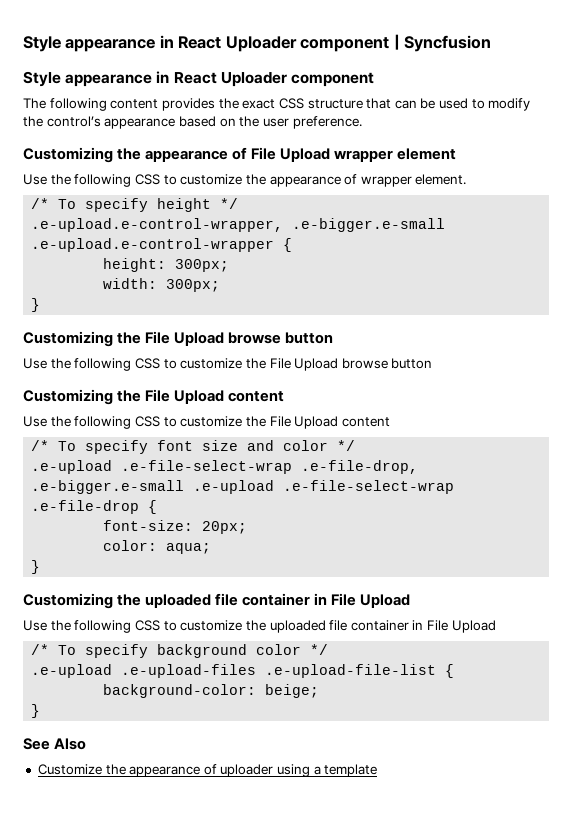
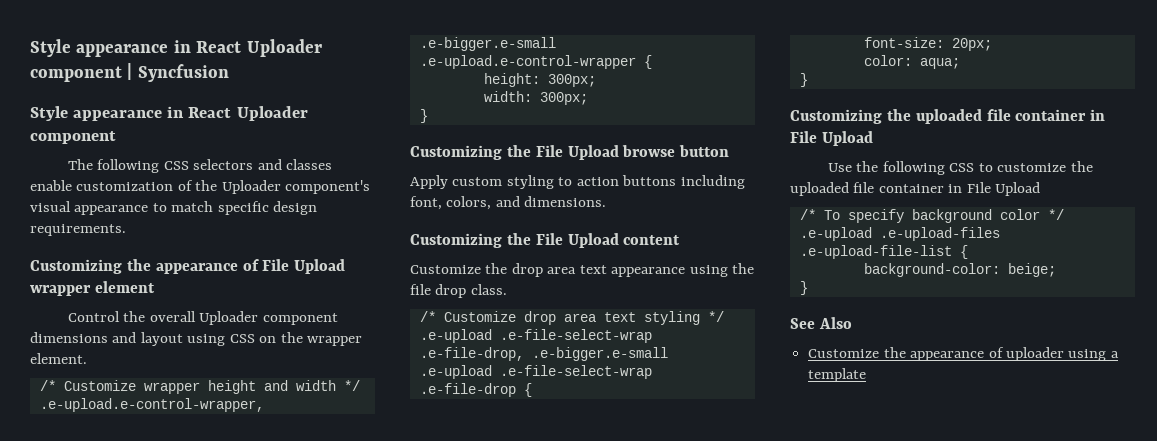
- The following content provides the exact CSS structure that can be used to modify the control’s appearance based on the user preference.
+ The following CSS selectors and classes enable customization of the Uploader component's visual appearance to match specific design requirements.
- Use the following CSS to customize the appearance of wrapper element.
- /* To specify height */
+ Control the overall Uploader component dimensions and layout using CSS on the wrapper element.
+ /* Customize wrapper height and width */
- Use the following CSS to customize the File Upload browse button
+ Apply custom styling to action buttons including font, colors, and dimensions.
- Use the following CSS to customize the File Upload content
- /* To specify font size and color */
+ Customize the drop area text appearance using the file drop class.
+ /* Customize drop area text styling */

